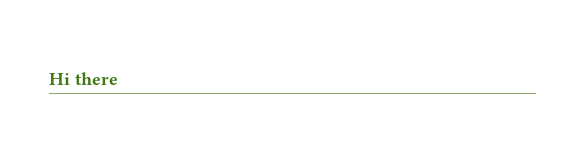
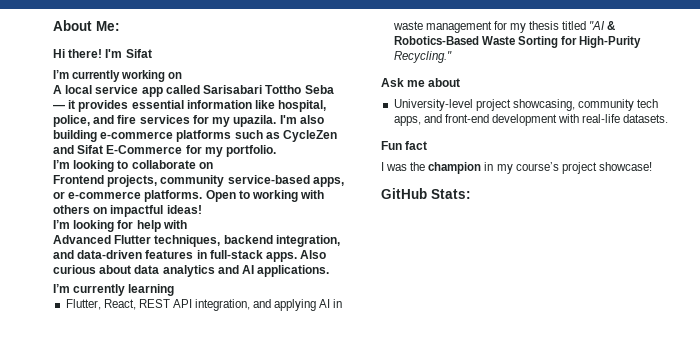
- Hi there
+ About Me:
+ Hi there! I'm Sifat
+ I’m currently working on
+ A local service app called Sarisabari Tottho Seba — it provides essential information like hospital, police, and fire services for my upazila. I'm also building e-commerce platforms such as CycleZen and Sifat E-Commerce for my portfolio.
+ I’m looking to collaborate on
+ Frontend projects, community service-based apps, or e-commerce platforms. Open to working with others on impactful ideas!
+ I’m looking for help with
+ Advanced Flutter techniques, backend integration, and data-driven features in full-stack apps. Also curious about data analytics and AI applications.
+ I’m currently learning
+ Flutter, React, REST API integration, and applying AI in waste management for my thesis titled "AI & Robotics-Based Waste Sorting for High-Purity Recycling."
+ Ask me about
+ University-level project showcasing, community tech apps, and front-end development with real-life datasets.
+ Fun fact
+ I was the champion in my course’s project showcase!
+ GitHub Stats:

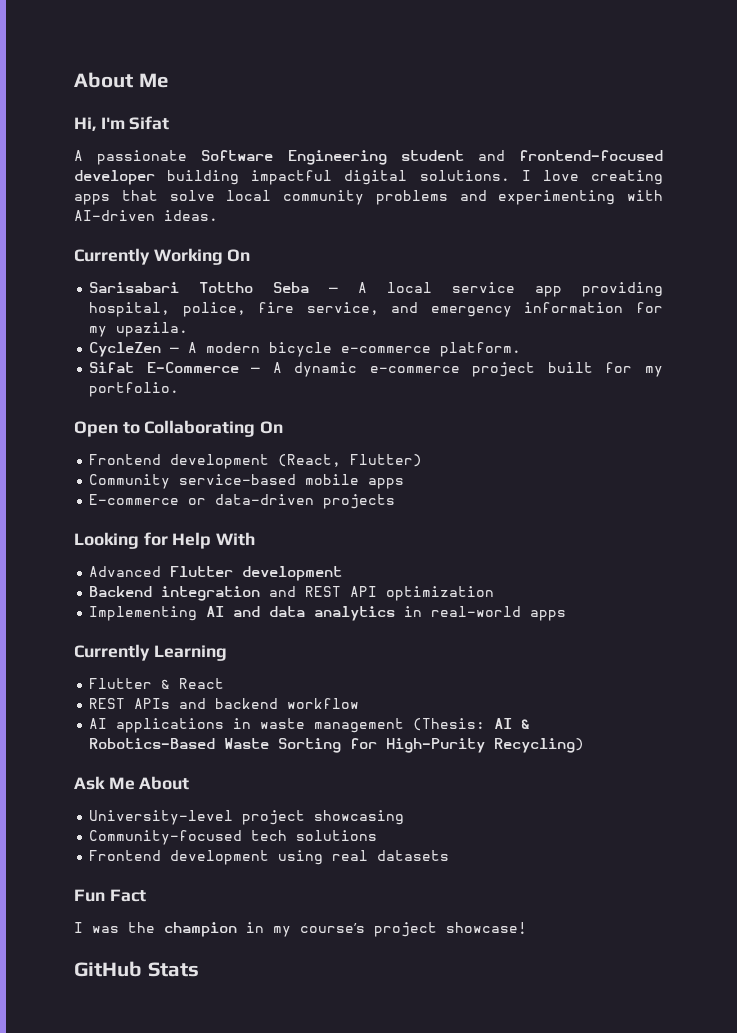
- About Me:
- Hi there! I'm Sifat
+ About Me
+ Hi, I'm Sifat
- I’m currently working on
- A local service app called Sarisabari Tottho Seba — it provides essential information like hospital, police, and fire services for my upazila. I'm also building e-commerce platforms such as CycleZen and Sifat E-Commerce for my portfolio.
- I’m looking to collaborate on
- Frontend projects, community service-based apps, or e-commerce platforms. Open to working with others on impactful ideas!
- I’m looking for help with
- Advanced Flutter techniques, backend integration, and data-driven features in full-stack apps. Also curious about data analytics and AI applications.
- I’m currently learning
- Flutter, React, REST API integration, and applying AI in waste management for my thesis titled "AI & Robotics-Based Waste Sorting for High-Purity Recycling."
+ A passionate Software Engineering student and frontend-focused developer building impactful digital solutions. I love creating apps that solve local community problems and experimenting with AI-driven ideas.
+ Currently Working On
+ Sarisabari Tottho Seba — A local service app providing hospital, police, fire service, and emergency information for my upazila.
+ CycleZen — A modern bicycle e-commerce platform.
+ Sifat E-Commerce — A dynamic e-commerce project built for my portfolio.
+ Open to Collaborating On
+ Frontend development (React, Flutter)
+ Community service-based mobile apps
+ E-commerce or data-driven projects
+ Looking for Help With
+ Advanced Flutter development
+ Backend integration and REST API optimization
+ Implementing AI and data analytics in real-world apps
+ Currently Learning
+ Flutter & React
+ REST APIs and backend workflow
+ AI applications in waste management (Thesis: AI & Robotics-Based Waste Sorting for High-Purity Recycling)
- Ask me about
+ Ask Me About
- University-level project showcasing, community tech apps, and front-end development with real-life datasets.
+ University-level project showcasing
+ Community-focused tech solutions
+ Frontend development using real datasets
- Fun fact
+ Fun Fact
- GitHub Stats:
+ GitHub Stats

